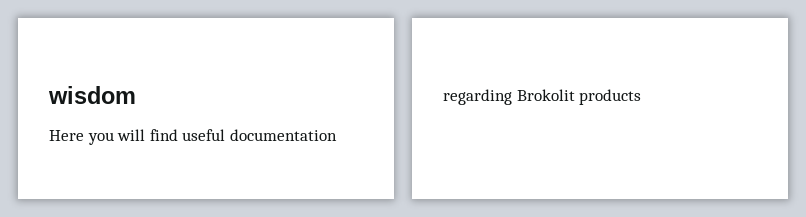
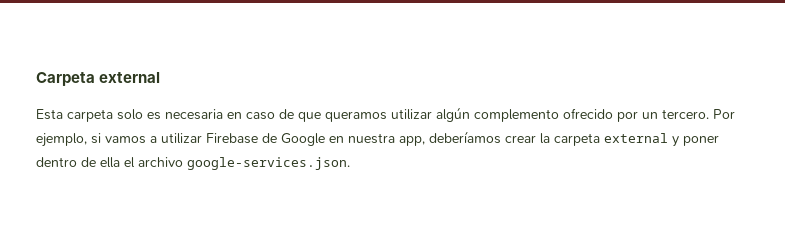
- wisdom
- Here you will find useful documentation regarding Brokolit products
+ Carpeta external
+ Esta carpeta solo es necesaria en caso de que queramos utilizar algún complemento ofrecido por un tercero. Por ejemplo, si vamos a utilizar Firebase de Google en nuestra app, deberíamos crear la carpeta external y poner dentro de ella el archivo google-services.json.

